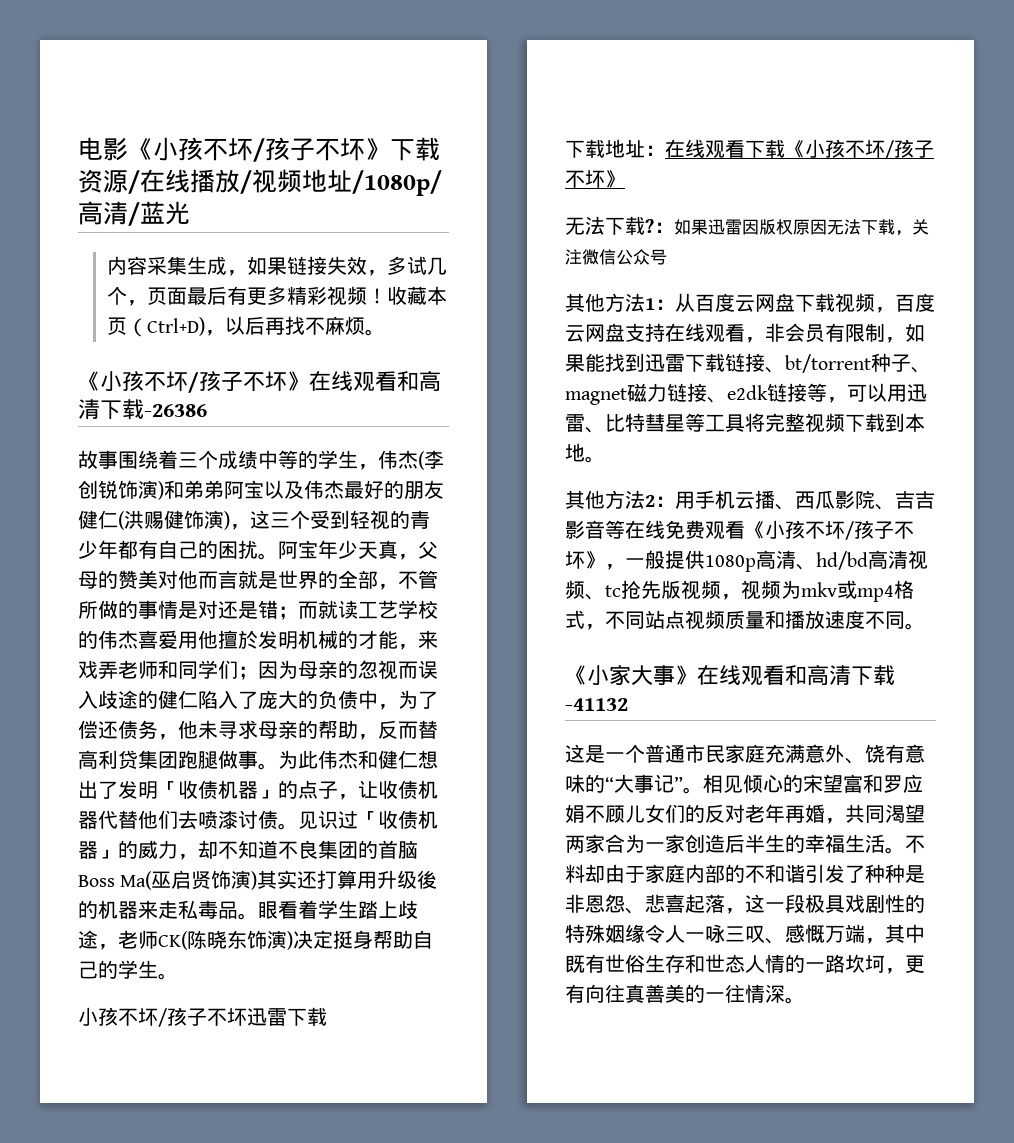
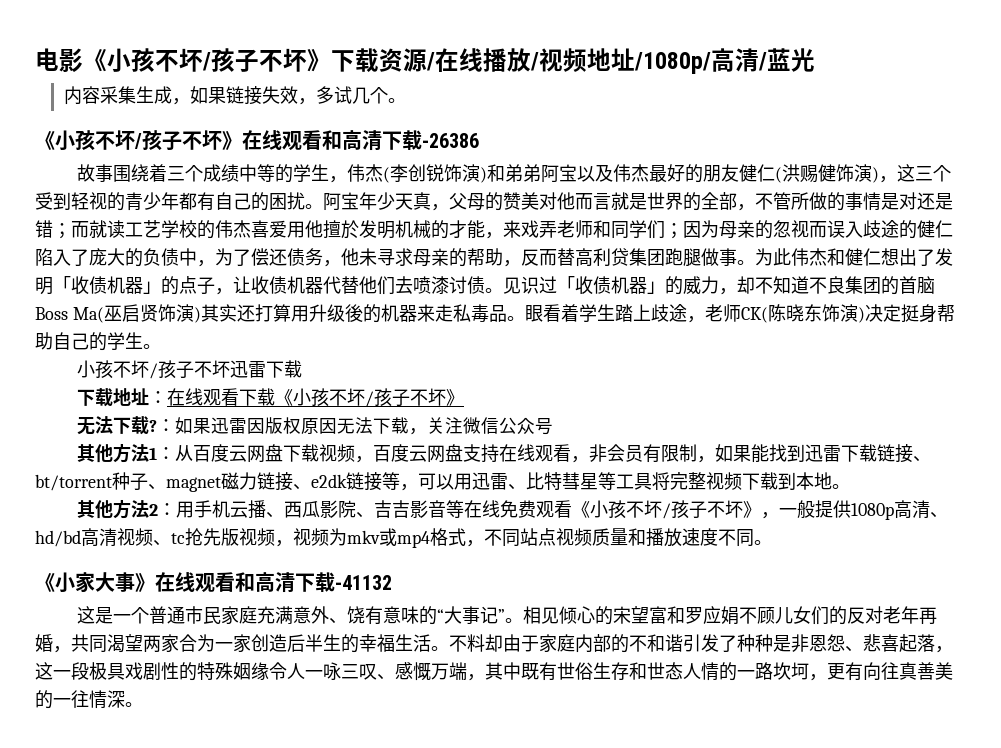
- 内容采集生成，如果链接失效，多试几个，页面最后有更多精彩视频！收藏本页（Ctrl+D)，以后再找不麻烦。
+ 内容采集生成，如果链接失效，多试几个。

